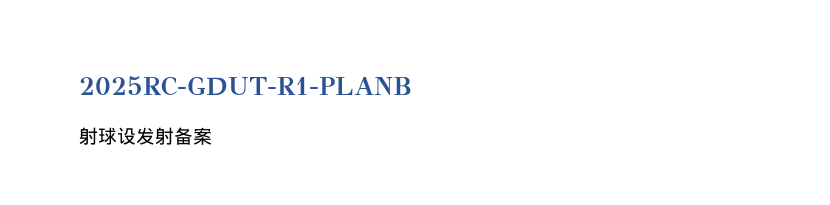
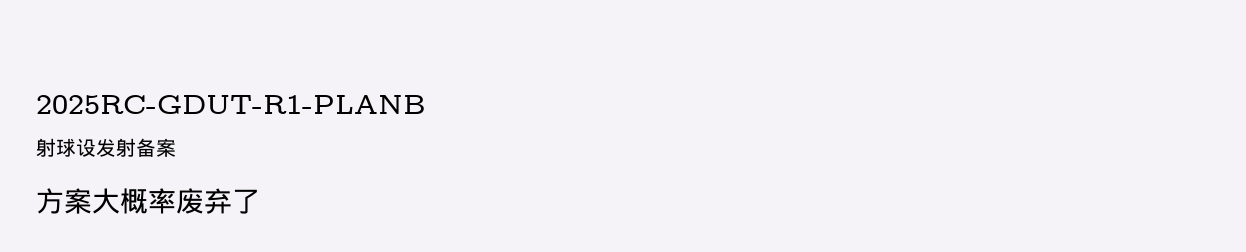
+ 方案大概率废弃了

